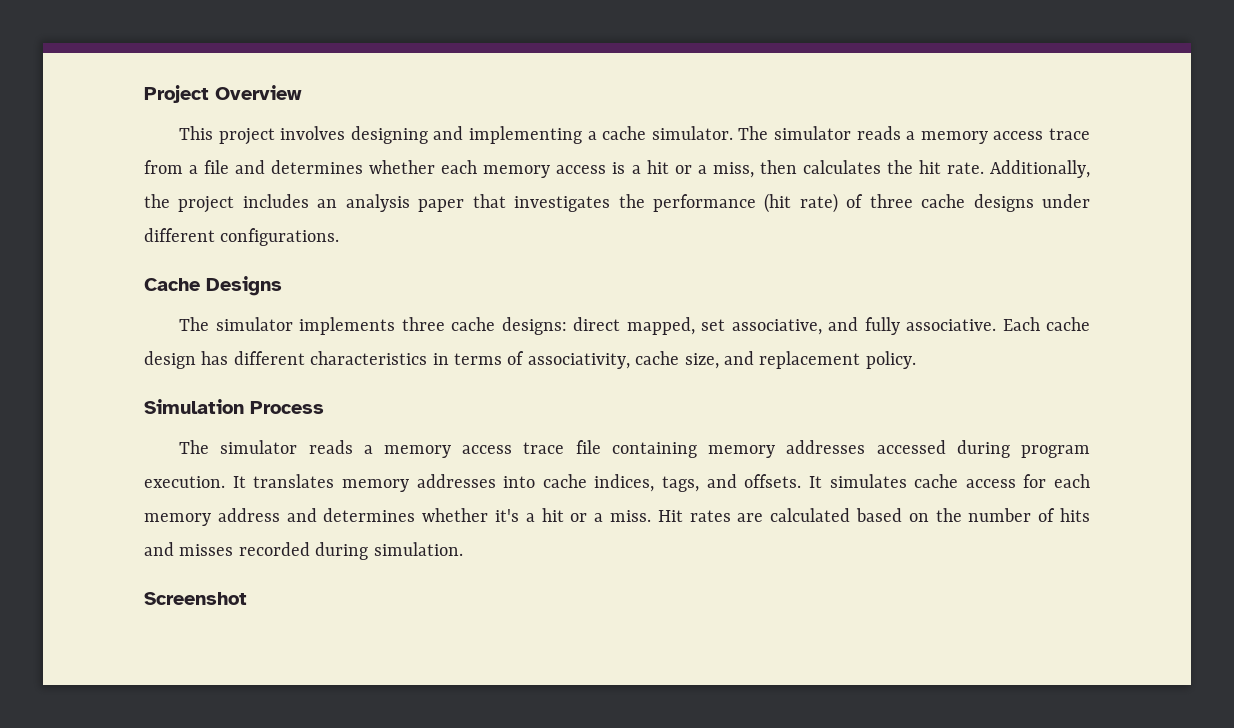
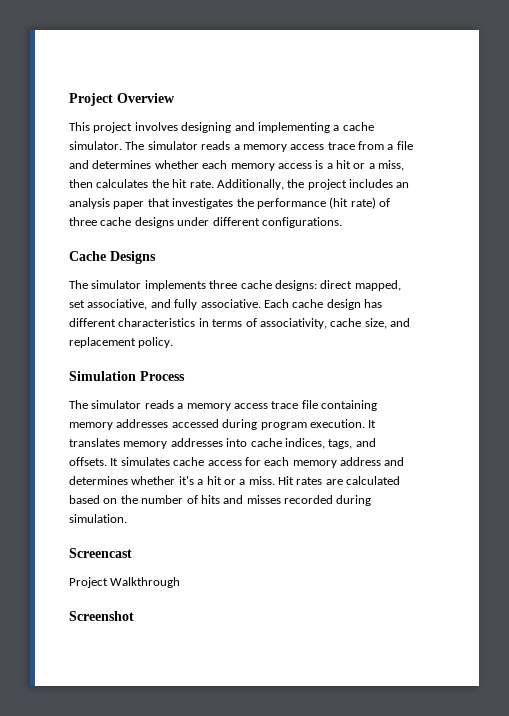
+ Screencast
+ Project Walkthrough

